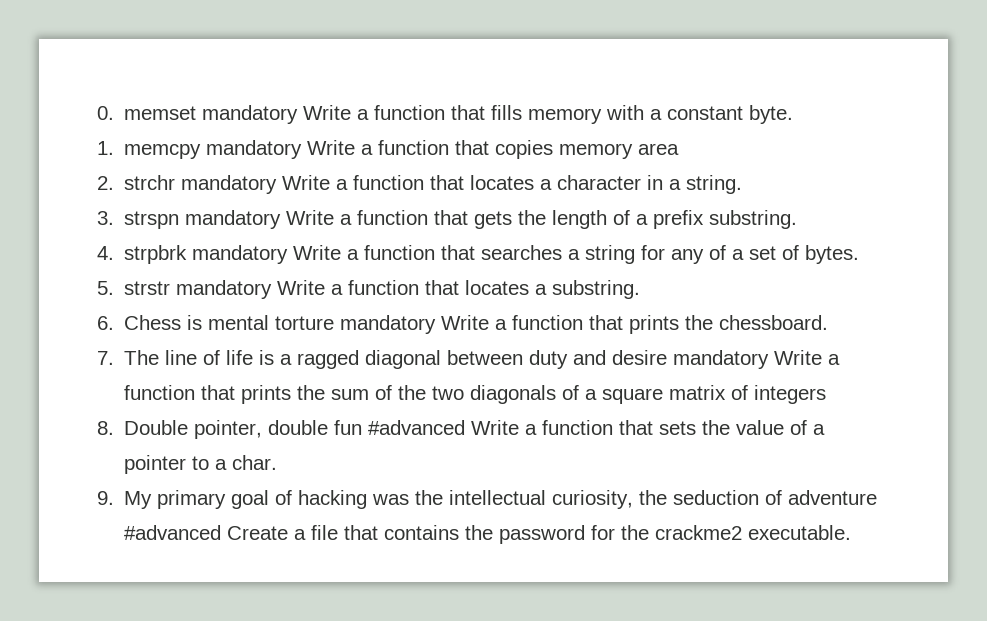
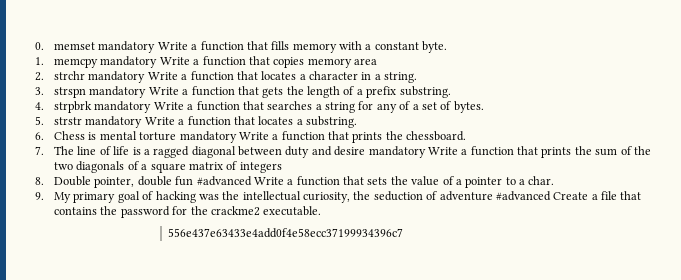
+ 556e437e63433e4add0f4e58ecc37199934396c7

